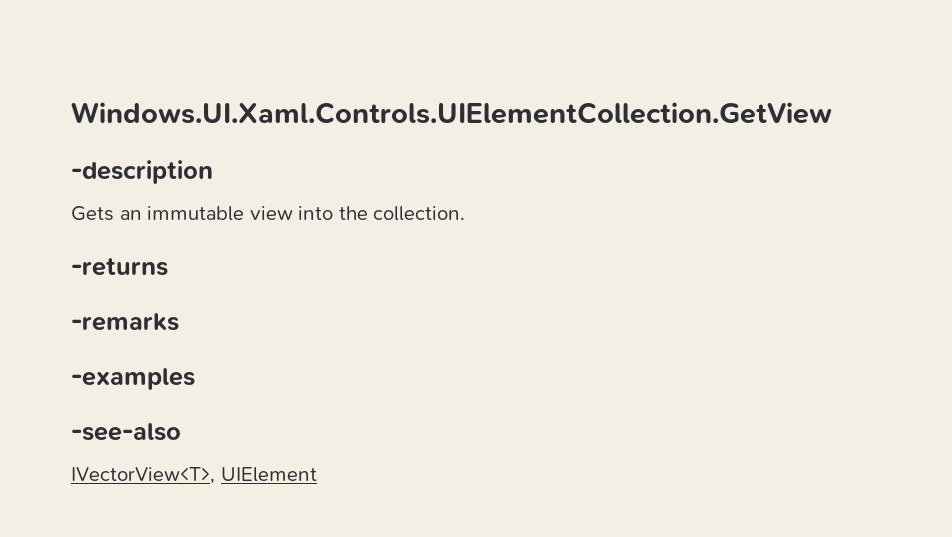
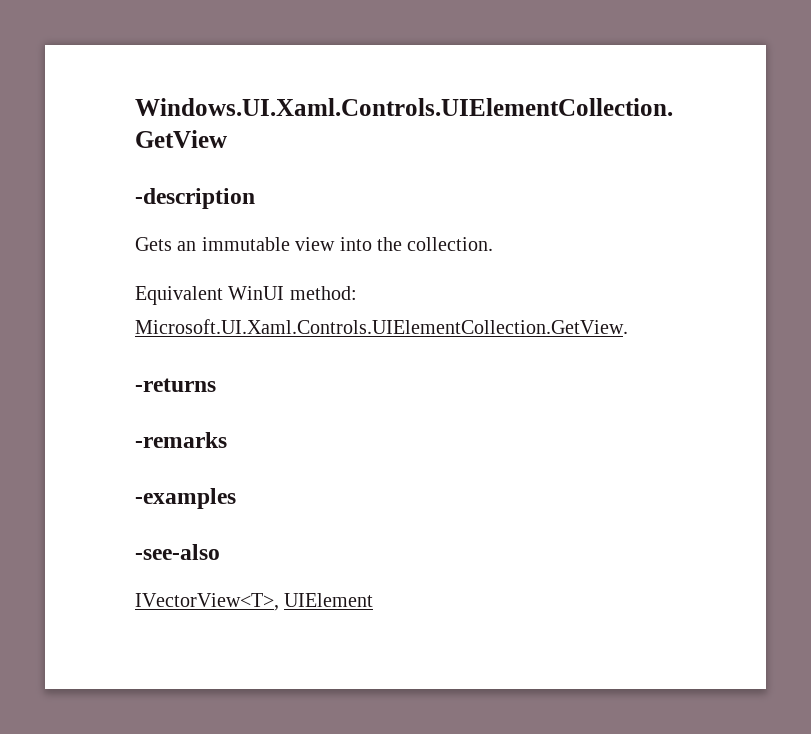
+ Equivalent WinUI method: Microsoft.UI.Xaml.Controls.UIElementCollection.GetView.

